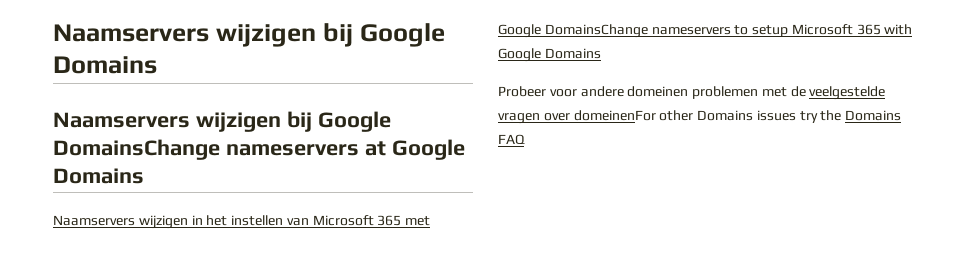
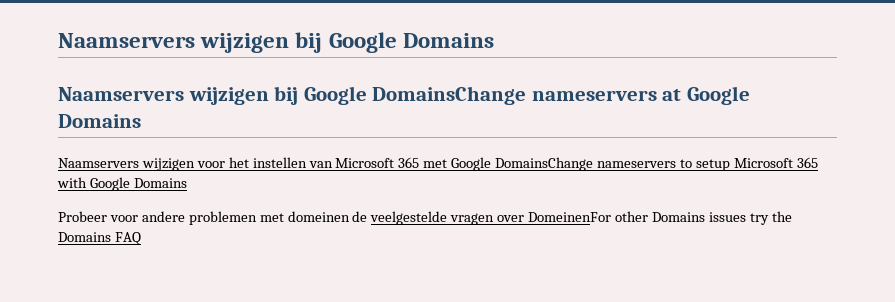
- Naamservers wijzigen in het instellen van Microsoft 365 met Google DomainsChange nameservers to setup Microsoft 365 with Google Domains
+ Naamservers wijzigen voor het instellen van Microsoft 365 met Google DomainsChange nameservers to setup Microsoft 365 with Google Domains
- Probeer voor andere domeinen problemen met de veelgestelde vragen over domeinenFor other Domains issues try the Domains FAQ
+ Probeer voor andere problemen met domeinen de veelgestelde vragen over DomeinenFor other Domains issues try the Domains FAQ

